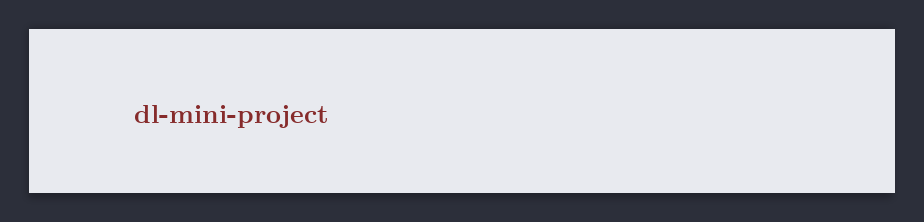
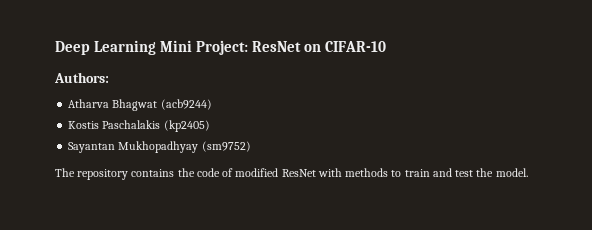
- dl-mini-project
+ Deep Learning Mini Project: ResNet on CIFAR-10
+ Authors:
+ Atharva Bhagwat (acb9244)
+ Kostis Paschalakis (kp2405)
+ Sayantan Mukhopadhyay (sm9752)
+ The repository contains the code of modified ResNet with methods to train and test the model.

